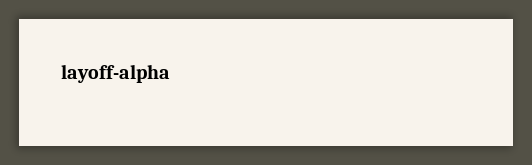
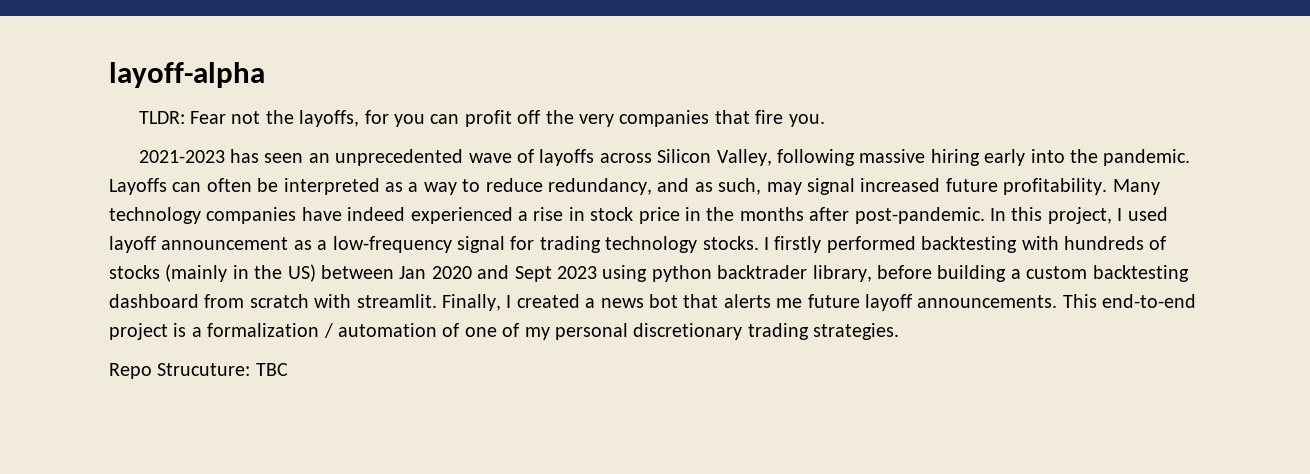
+ TLDR: Fear not the layoffs, for you can profit off the very companies that fire you.
+ 2021-2023 has seen an unprecedented wave of layoffs across Silicon Valley, following massive hiring early into the pandemic. Layoffs can often be interpreted as a way to reduce redundancy, and as such, may signal increased future profitability. Many technology companies have indeed experienced a rise in stock price in the months after post-pandemic. In this project, I used layoff announcement as a low-frequency signal for trading technology stocks. I firstly performed backtesting with hundreds of stocks (mainly in the US) between Jan 2020 and Sept 2023 using python backtrader library, before building a custom backtesting dashboard from scratch with streamlit. Finally, I created a news bot that alerts me future layoff announcements. This end-to-end project is a formalization / automation of one of my personal discretionary trading strategies.
+ Repo Strucuture: TBC

